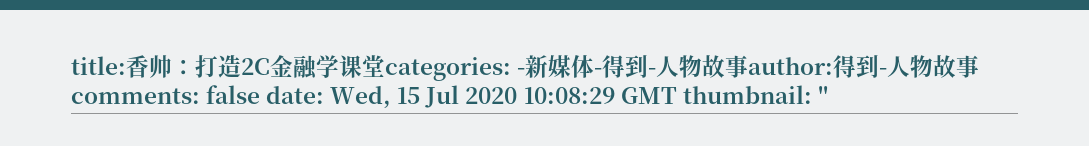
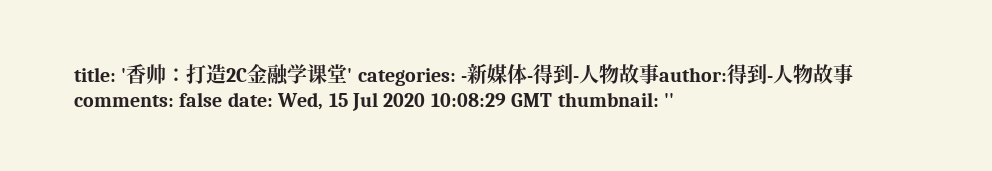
- title:香帅：打造2C金融学课堂categories: -新媒体-得到-人物故事author:得到-人物故事comments: false date: Wed, 15 Jul 2020 10:08:29 GMT thumbnail: ''
+ title: '香帅：打造2C金融学课堂' categories: -新媒体-得到-人物故事author:得到-人物故事comments: false date: Wed, 15 Jul 2020 10:08:29 GMT thumbnail: ''

